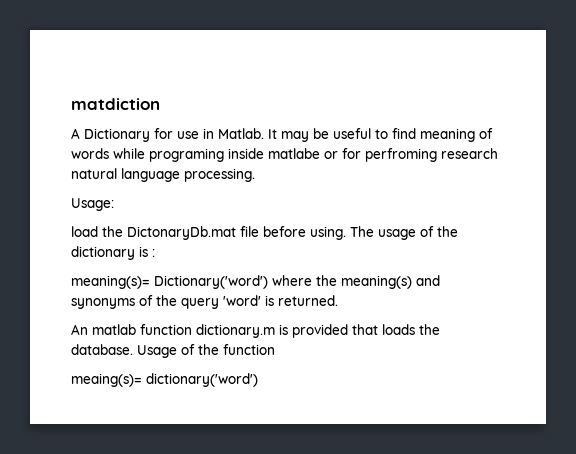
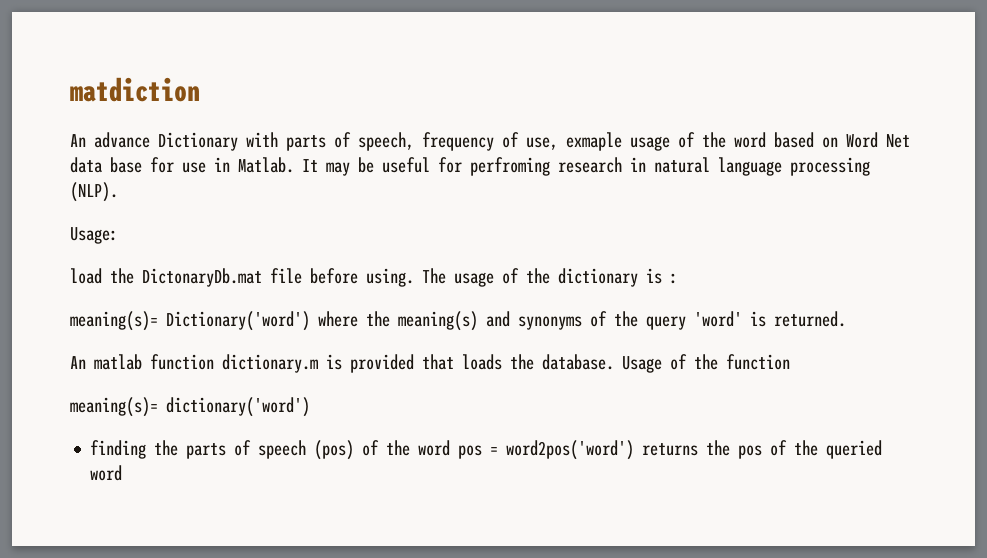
- A Dictionary for use in Matlab.
+ An advance Dictionary with parts of speech, frequency of use, exmaple usage of the word based on Word Net data base for use in Matlab.
- It may be useful to find meaning of words while programing inside matlabe or for perfroming research natural language processing.
+ It may be useful for perfroming research in natural language processing (NLP).
- meaing(s)= dictionary('word')
+ meaning(s)= dictionary('word')
+ finding the parts of speech (pos) of the word pos = word2pos('word') returns the pos of the queried word

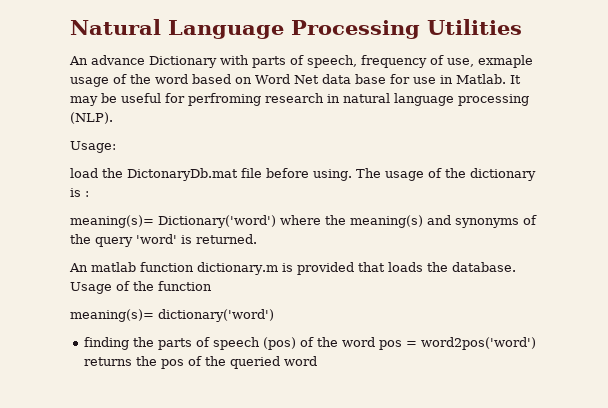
- matdiction
+ Natural Language Processing Utilities

